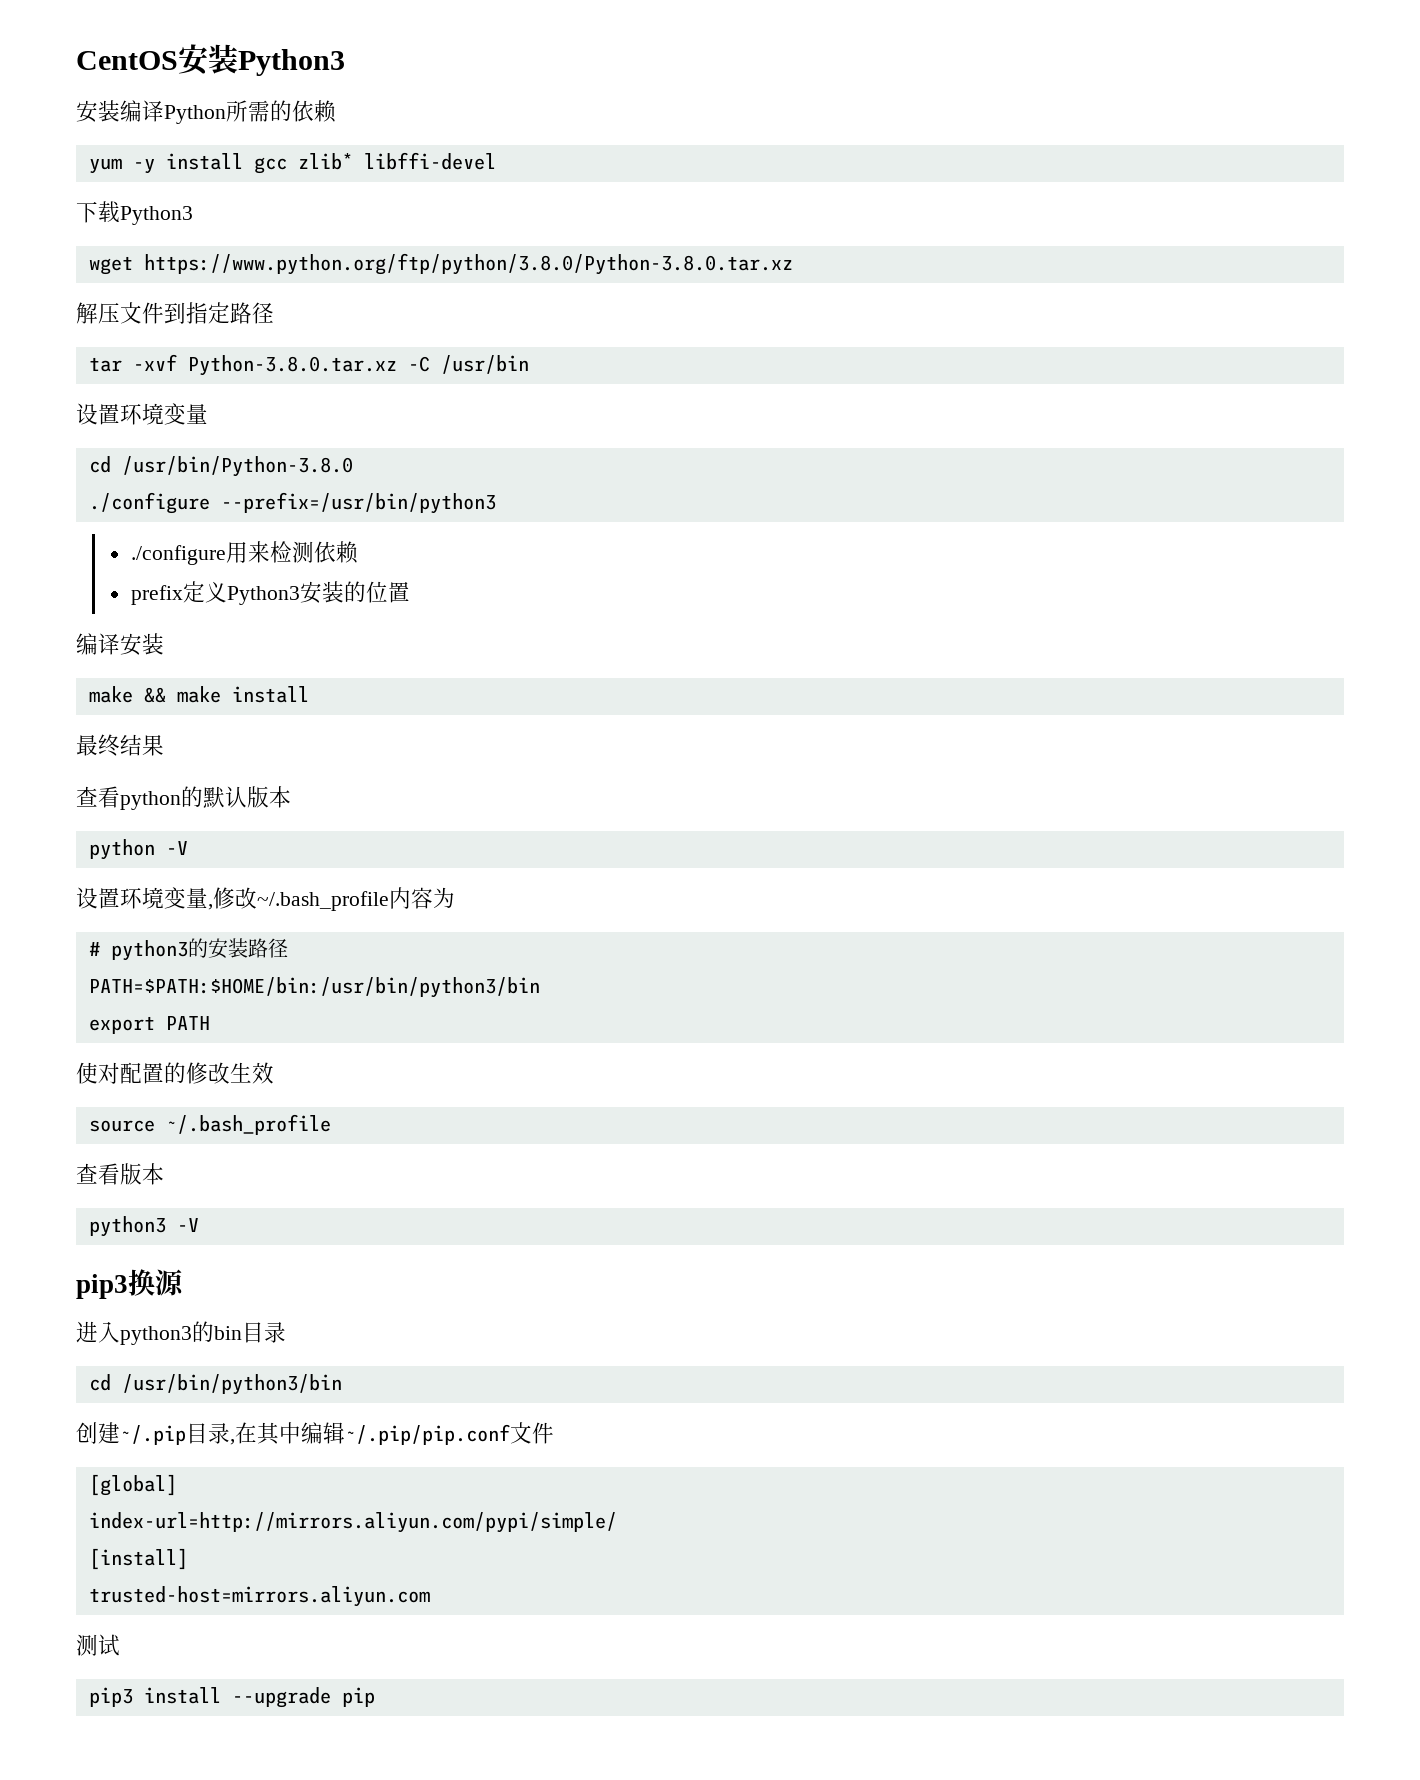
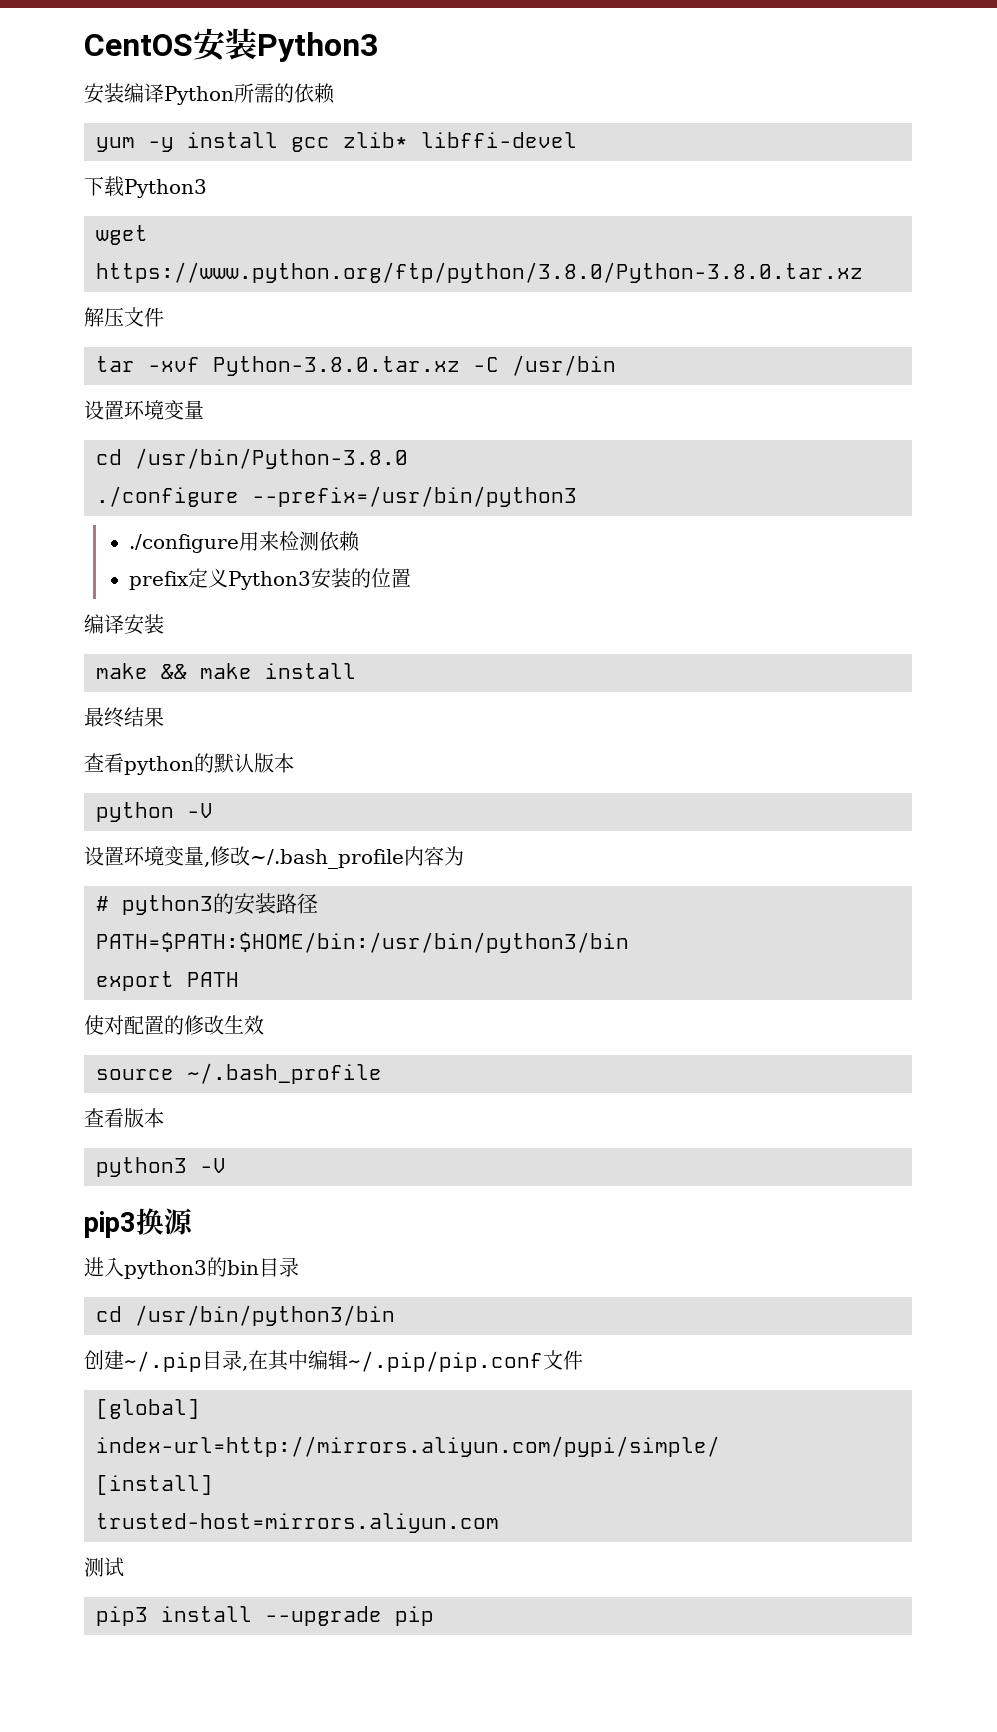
- 解压文件到指定路径
+ 解压文件

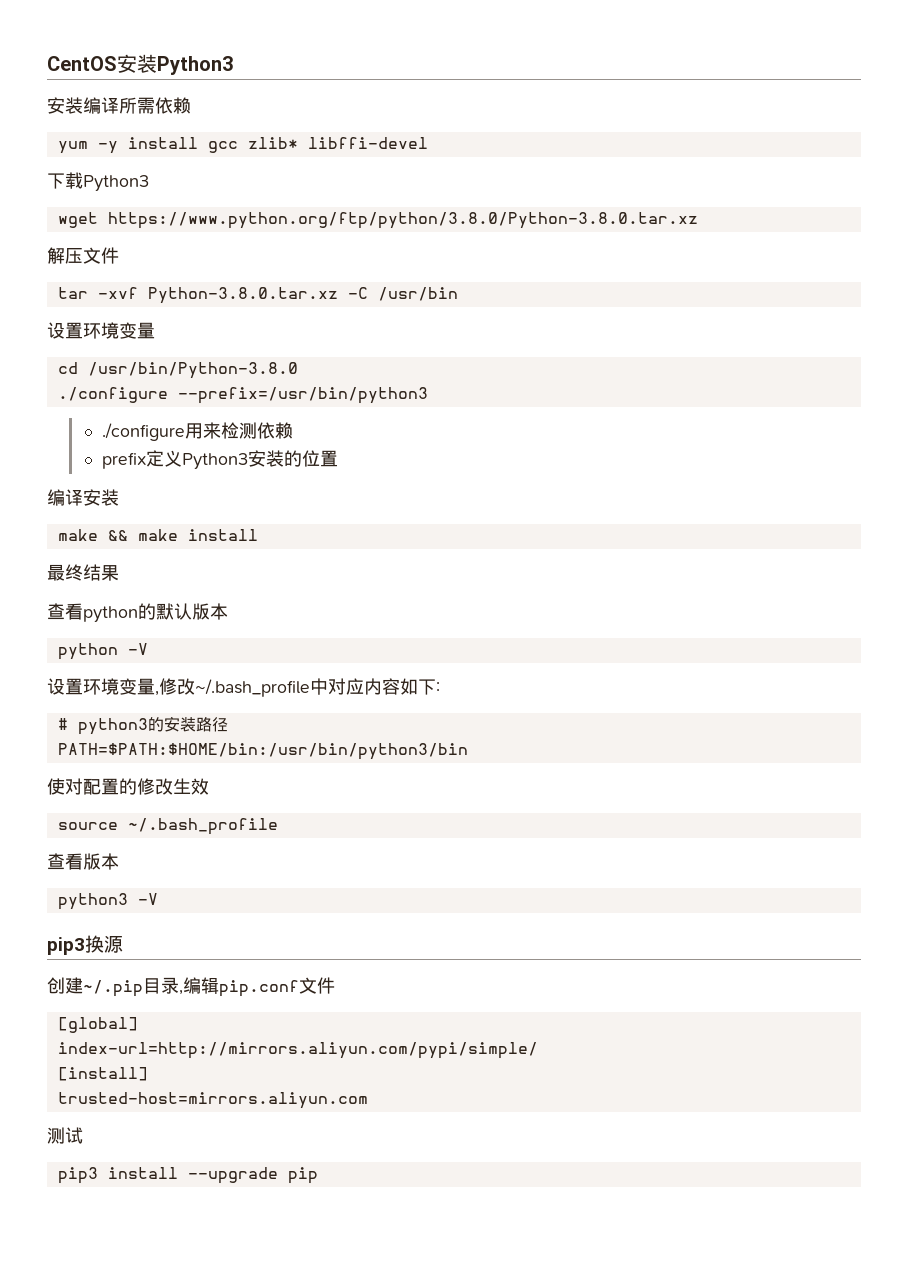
- 安装编译Python所需的依赖
+ 安装编译所需依赖
- 设置环境变量,修改~/.bash_profile内容为
+ 设置环境变量,修改~/.bash_profile中对应内容如下:
- export PATH
- 进入python3的bin目录
- cd /usr/bin/python3/bin
- 创建~/.pip目录,在其中编辑~/.pip/pip.conf文件
+ 创建~/.pip目录,编辑pip.conf文件

